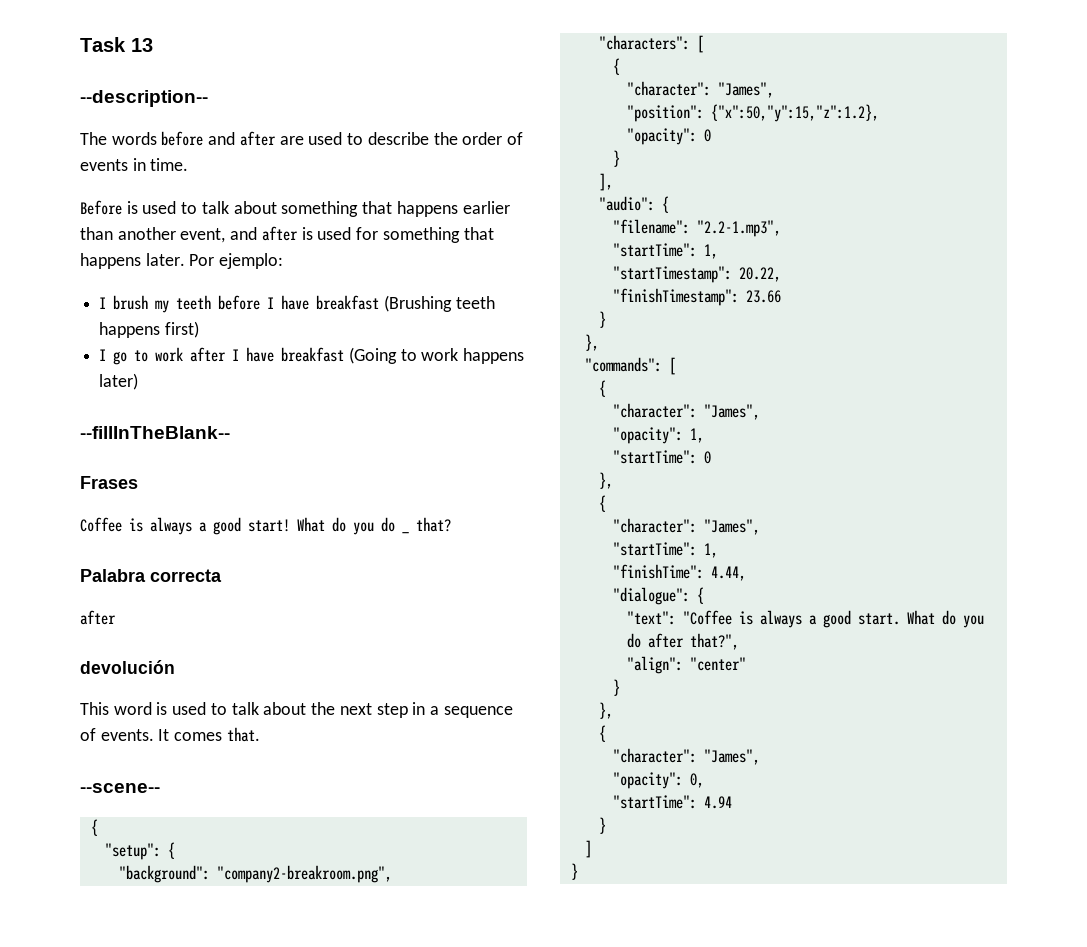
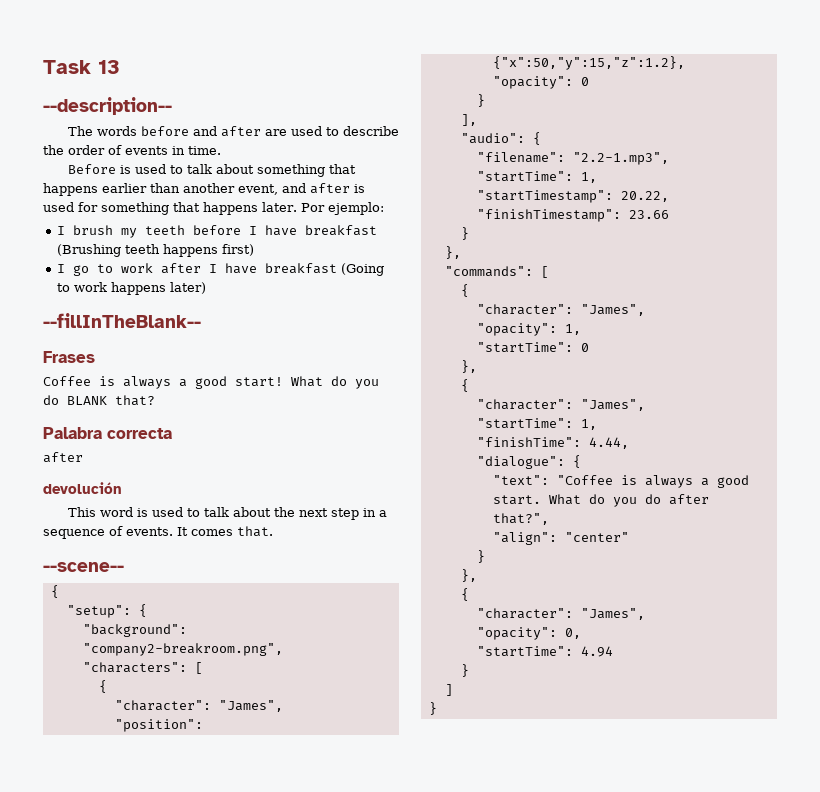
- What do you do _ that?
+ What do you do BLANK that?

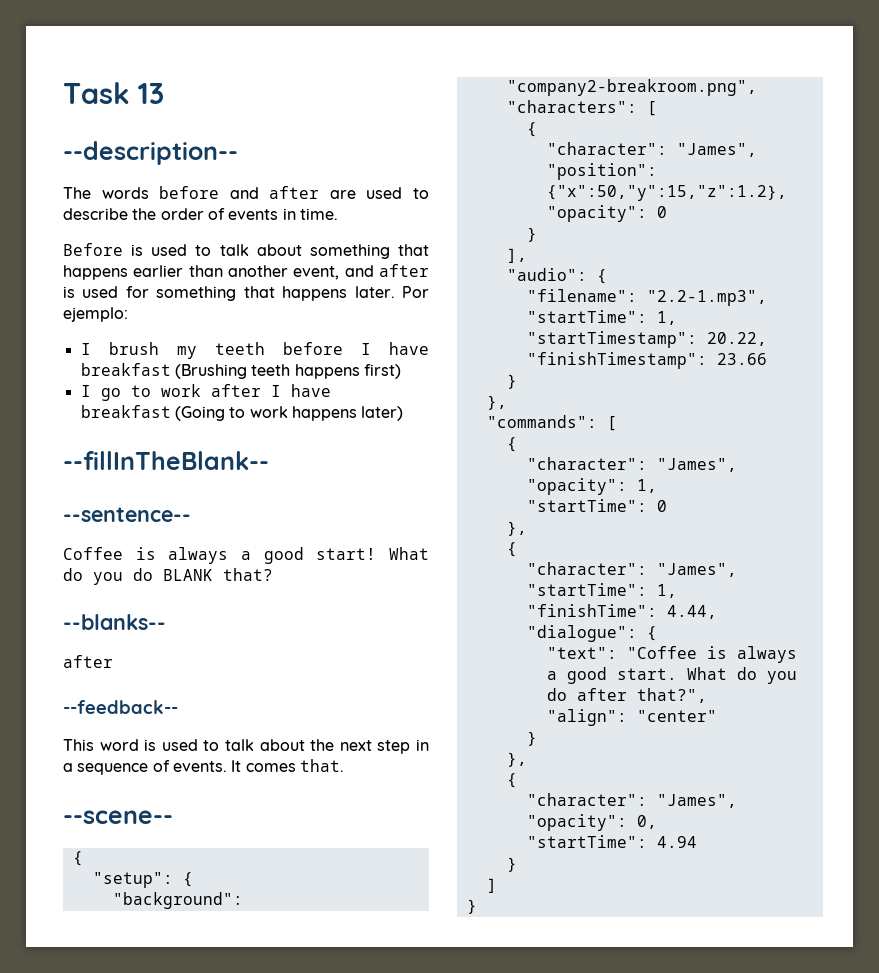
- Frases
+ --sentence--
- Palabra correcta
+ --blanks--
- devolución
+ --feedback--

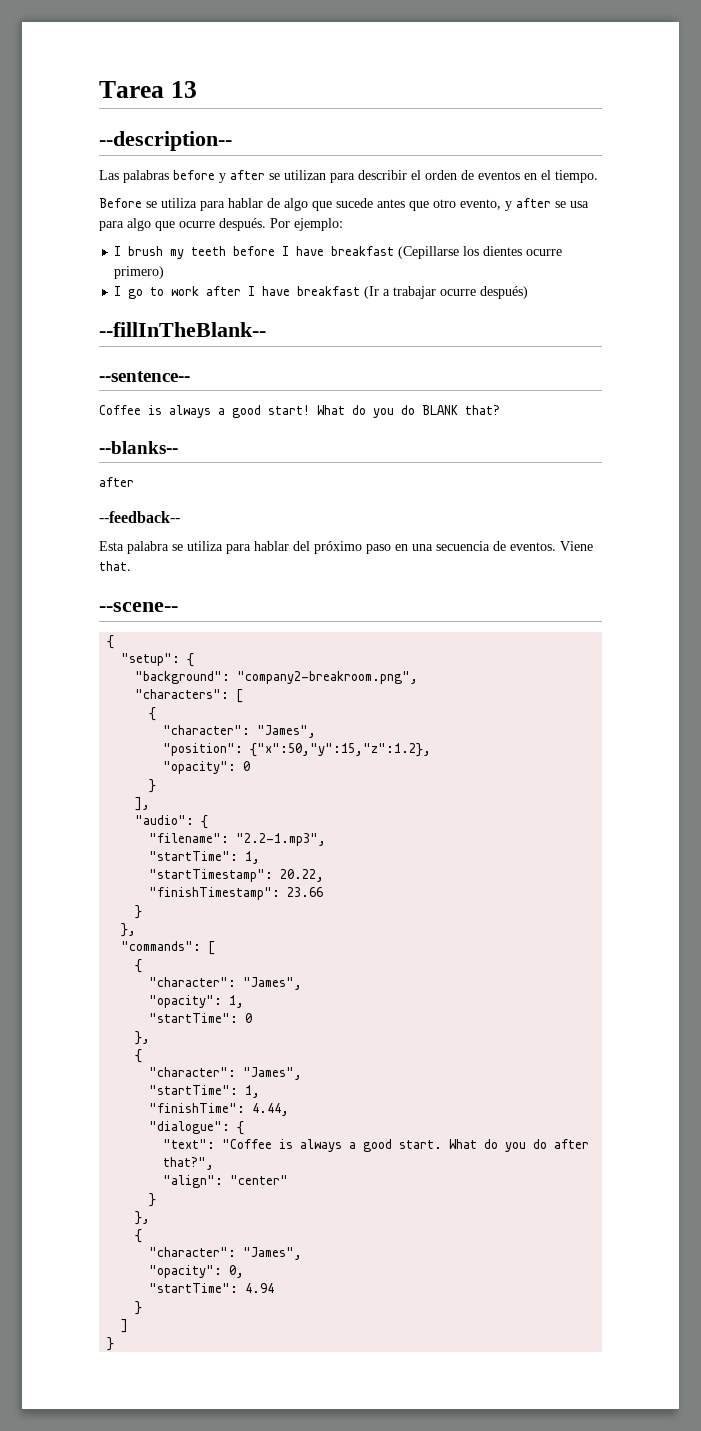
- Task 13
+ Tarea 13
- The words before and after are used to describe the order of events in time.
- Before is used to talk about something that happens earlier than another event, and after is used for something that happens later.
+ Las palabras before y after se utilizan para describir el orden de eventos en el tiempo.
+ Before se utiliza para hablar de algo que sucede antes que otro evento, y after se usa para algo que ocurre después.
- I brush my teeth before I have breakfast (Brushing teeth happens first)
+ I brush my teeth before I have breakfast (Cepillarse los dientes ocurre primero)
- I go to work after I have breakfast (Going to work happens later)
+ I go to work after I have breakfast (Ir a trabajar ocurre después)
- This word is used to talk about the next step in a sequence of events. It comes that.
+ Esta palabra se utiliza para hablar del próximo paso en una secuencia de eventos. Viene that.

